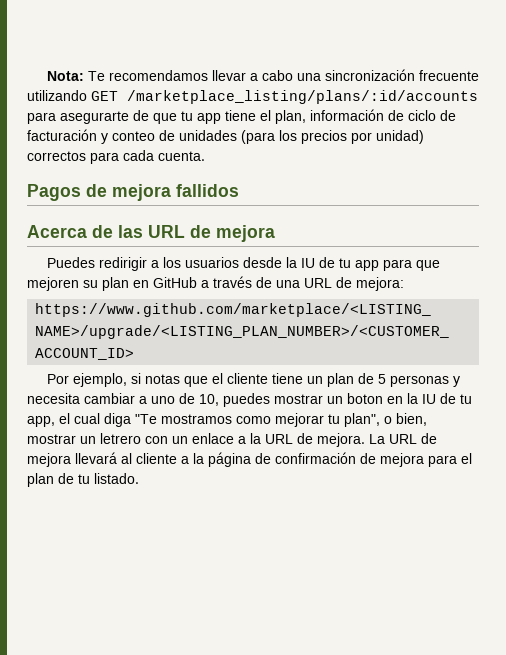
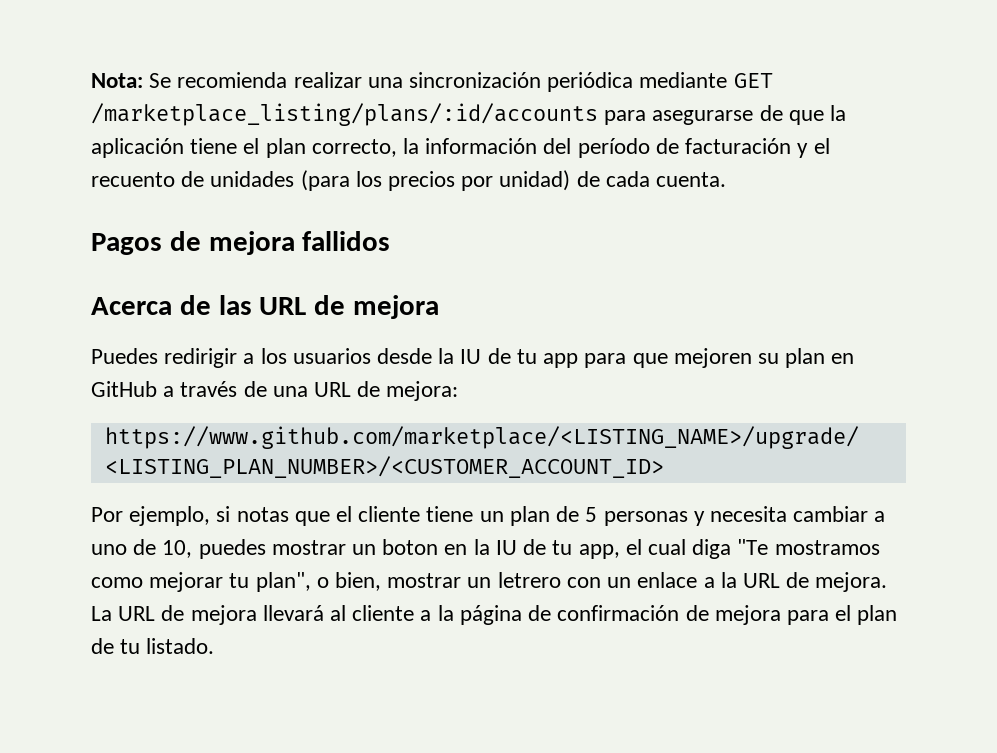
- Nota: Te recomendamos llevar a cabo una sincronización frecuente utilizando GET /marketplace_listing/plans/:id/accounts para asegurarte de que tu app tiene el plan, información de ciclo de facturación y conteo de unidades (para los precios por unidad) correctos para cada cuenta.
+ Nota: Se recomienda realizar una sincronización periódica mediante GET /marketplace_listing/plans/:id/accounts para asegurarse de que la aplicación tiene el plan correcto, la información del período de facturación y el recuento de unidades (para los precios por unidad) de cada cuenta.

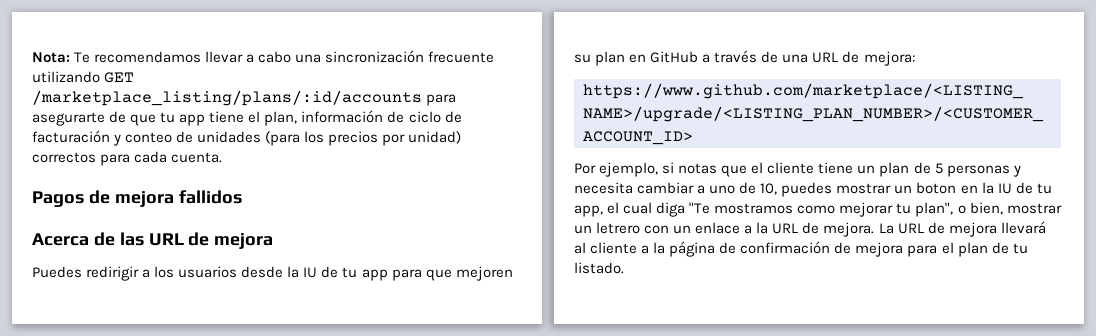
- Nota: Se recomienda realizar una sincronización periódica mediante GET /marketplace_listing/plans/:id/accounts para asegurarse de que la aplicación tiene el plan correcto, la información del período de facturación y el recuento de unidades (para los precios por unidad) de cada cuenta.
+ Nota: Te recomendamos llevar a cabo una sincronización frecuente utilizando GET /marketplace_listing/plans/:id/accounts para asegurarte de que tu app tiene el plan, información de ciclo de facturación y conteo de unidades (para los precios por unidad) correctos para cada cuenta.

